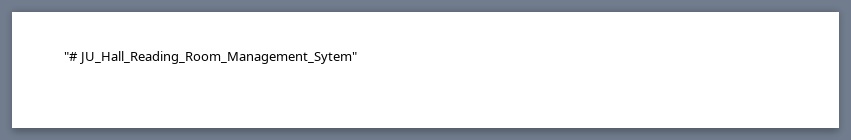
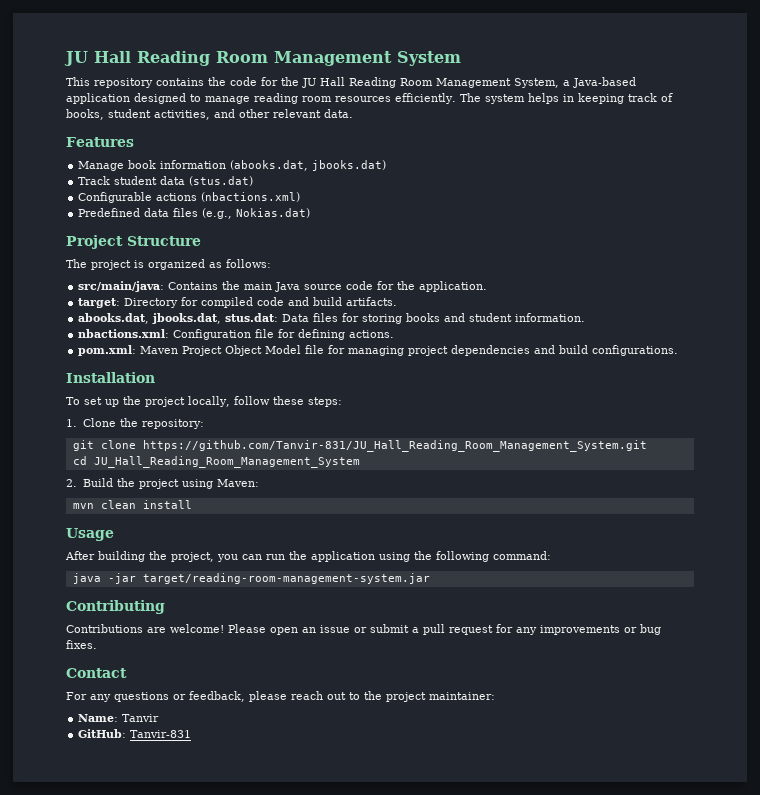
- "# JU_Hall_Reading_Room_Management_Sytem"
+ JU Hall Reading Room Management System
+ This repository contains the code for the JU Hall Reading Room Management System, a Java-based application designed to manage reading room resources efficiently. The system helps in keeping track of books, student activities, and other relevant data.
+ Features
+ Manage book information (abooks.dat, jbooks.dat)
+ Track student data (stus.dat)
+ Configurable actions (nbactions.xml)
+ Predefined data files (e.g., Nokias.dat)
+ Project Structure
+ The project is organized as follows:
+ src/main/java: Contains the main Java source code for the application.
+ target: Directory for compiled code and build artifacts.
+ abooks.dat, jbooks.dat, stus.dat: Data files for storing books and student information.
+ nbactions.xml: Configuration file for defining actions.
+ pom.xml: Maven Project Object Model file for managing project dependencies and build configurations.
+ Installation
+ To set up the project locally, follow these steps:
+ 1. Clone the repository:
+ git clone https://github.com/Tanvir-831/JU_Hall_Reading_Room_Management_System.git
+ cd JU_Hall_Reading_Room_Management_System
+ 2. Build the project using Maven:
+ mvn clean install
+ Usage
+ After building the project, you can run the application using the following command:
+ java -jar target/reading-room-management-system.jar
+ Contributing
+ Contributions are welcome! Please open an issue or submit a pull request for any improvements or bug fixes.
+ Contact
+ For any questions or feedback, please reach out to the project maintainer:
+ Name: Tanvir
+ GitHub: Tanvir-831

